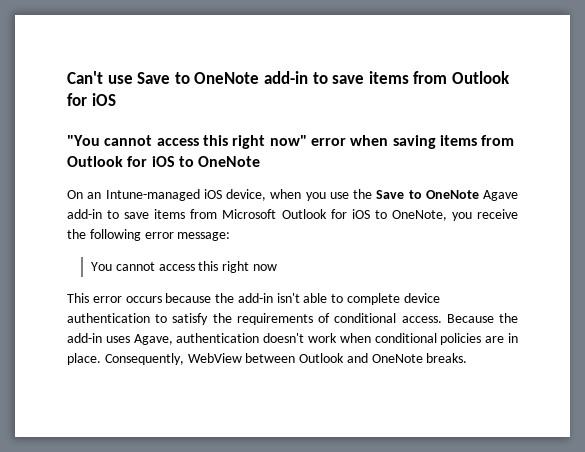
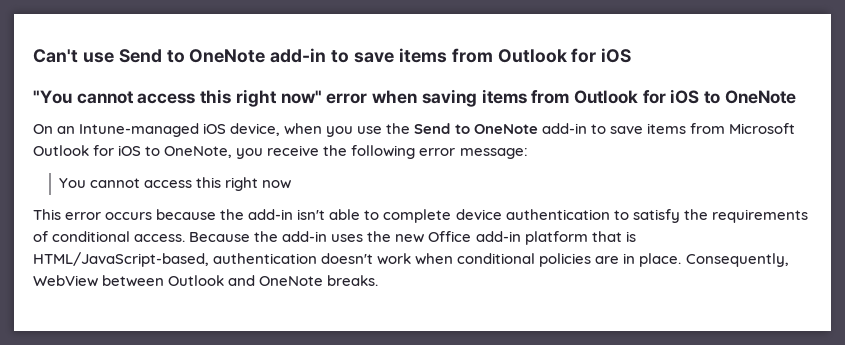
- Can't use Save to OneNote add-in to save items from Outlook for iOS
+ Can't use Send to OneNote add-in to save items from Outlook for iOS
- On an Intune-managed iOS device, when you use the Save to OneNote Agave add-in to save items from Microsoft Outlook for iOS to OneNote, you receive the following error message:
+ On an Intune-managed iOS device, when you use the Send to OneNote add-in to save items from Microsoft Outlook for iOS to OneNote, you receive the following error message:
- Because the add-in uses Agave, authentication doesn't work when conditional policies are in place.
+ Because the add-in uses the new Office add-in platform that is HTML/JavaScript-based, authentication doesn't work when conditional policies are in place.

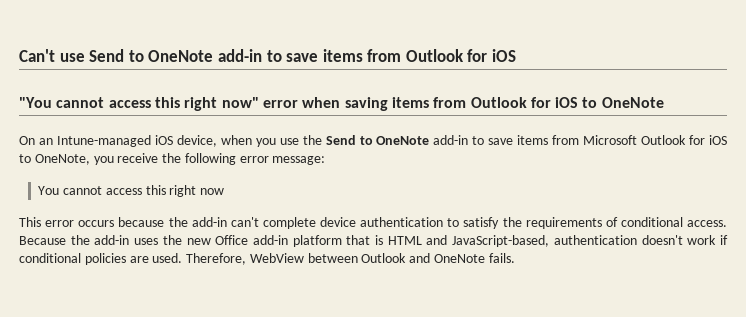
- This error occurs because the add-in isn't able to complete device authentication to satisfy the requirements of conditional access.
+ This error occurs because the add-in can't complete device authentication to satisfy the requirements of conditional access.
- Because the add-in uses the new Office add-in platform that is HTML/JavaScript-based, authentication doesn't work when conditional policies are in place. Consequently, WebView between Outlook and OneNote breaks.
+ Because the add-in uses the new Office add-in platform that is HTML and JavaScript-based, authentication doesn't work if conditional policies are used. Therefore, WebView between Outlook and OneNote fails.

